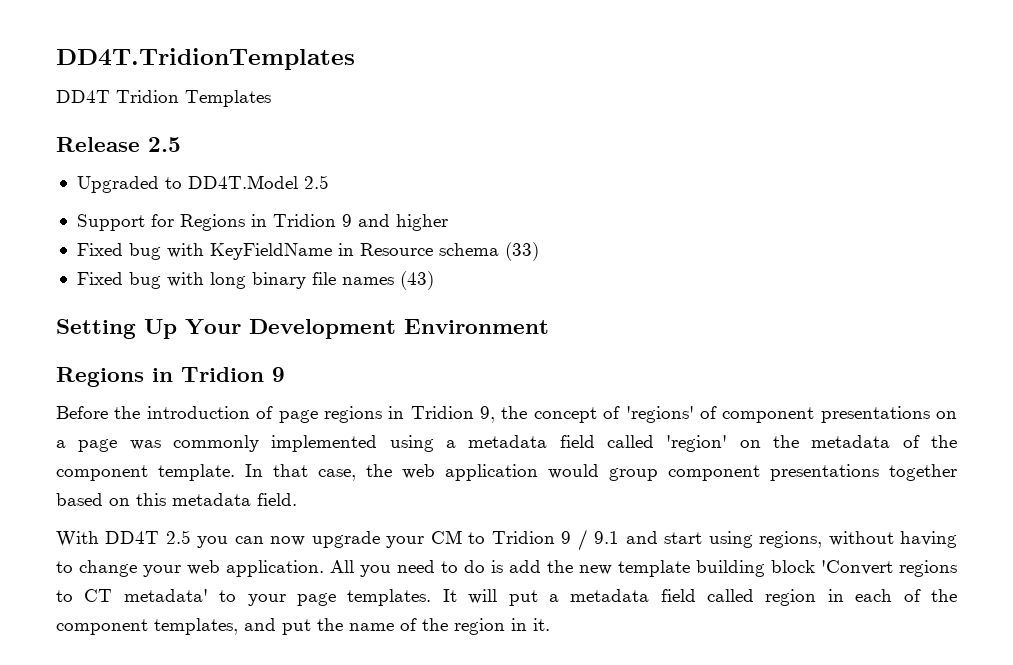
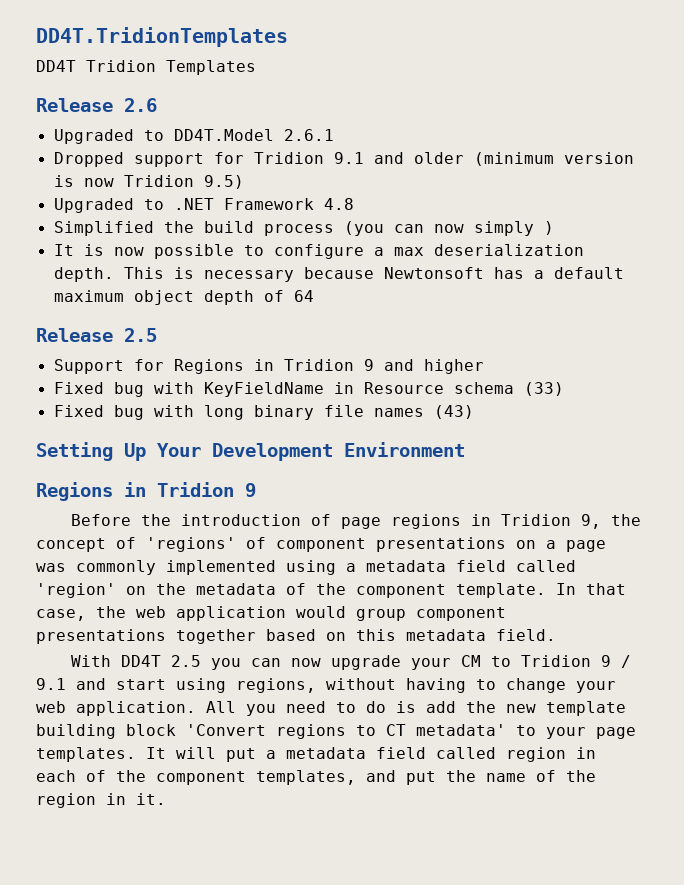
- Release 2.5
+ Release 2.6
- Upgraded to DD4T.Model 2.5
+ Upgraded to DD4T.Model 2.6.1
+ Dropped support for Tridion 9.1 and older (minimum version is now Tridion 9.5)
+ Upgraded to .NET Framework 4.8
+ Simplified the build process (you can now simply )
+ It is now possible to configure a max deserialization depth. This is necessary because Newtonsoft has a default maximum object depth of 64
+ Release 2.5

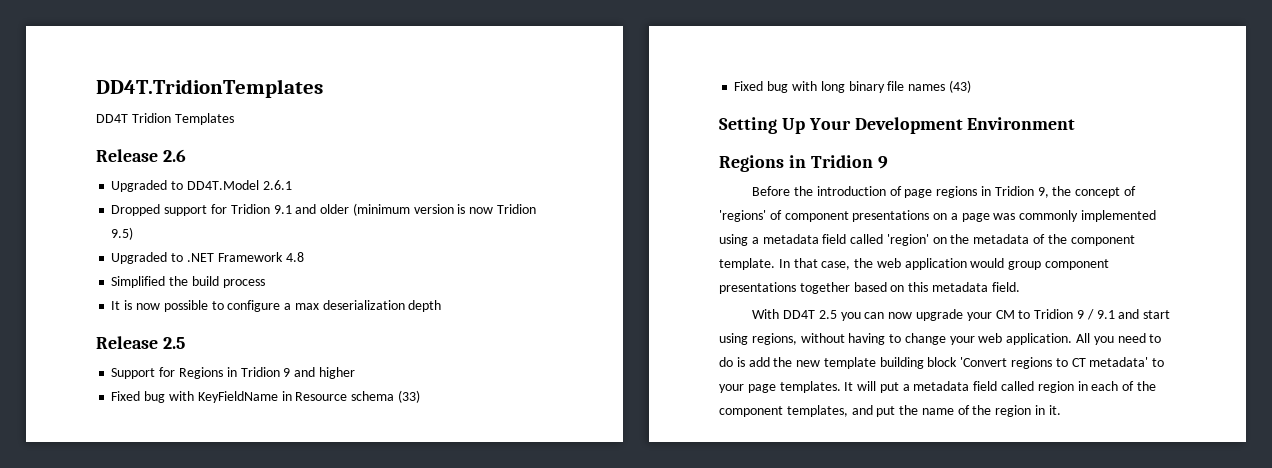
- Simplified the build process (you can now simply )
+ Simplified the build process
- It is now possible to configure a max deserialization depth. This is necessary because Newtonsoft has a default maximum object depth of 64
+ It is now possible to configure a max deserialization depth

